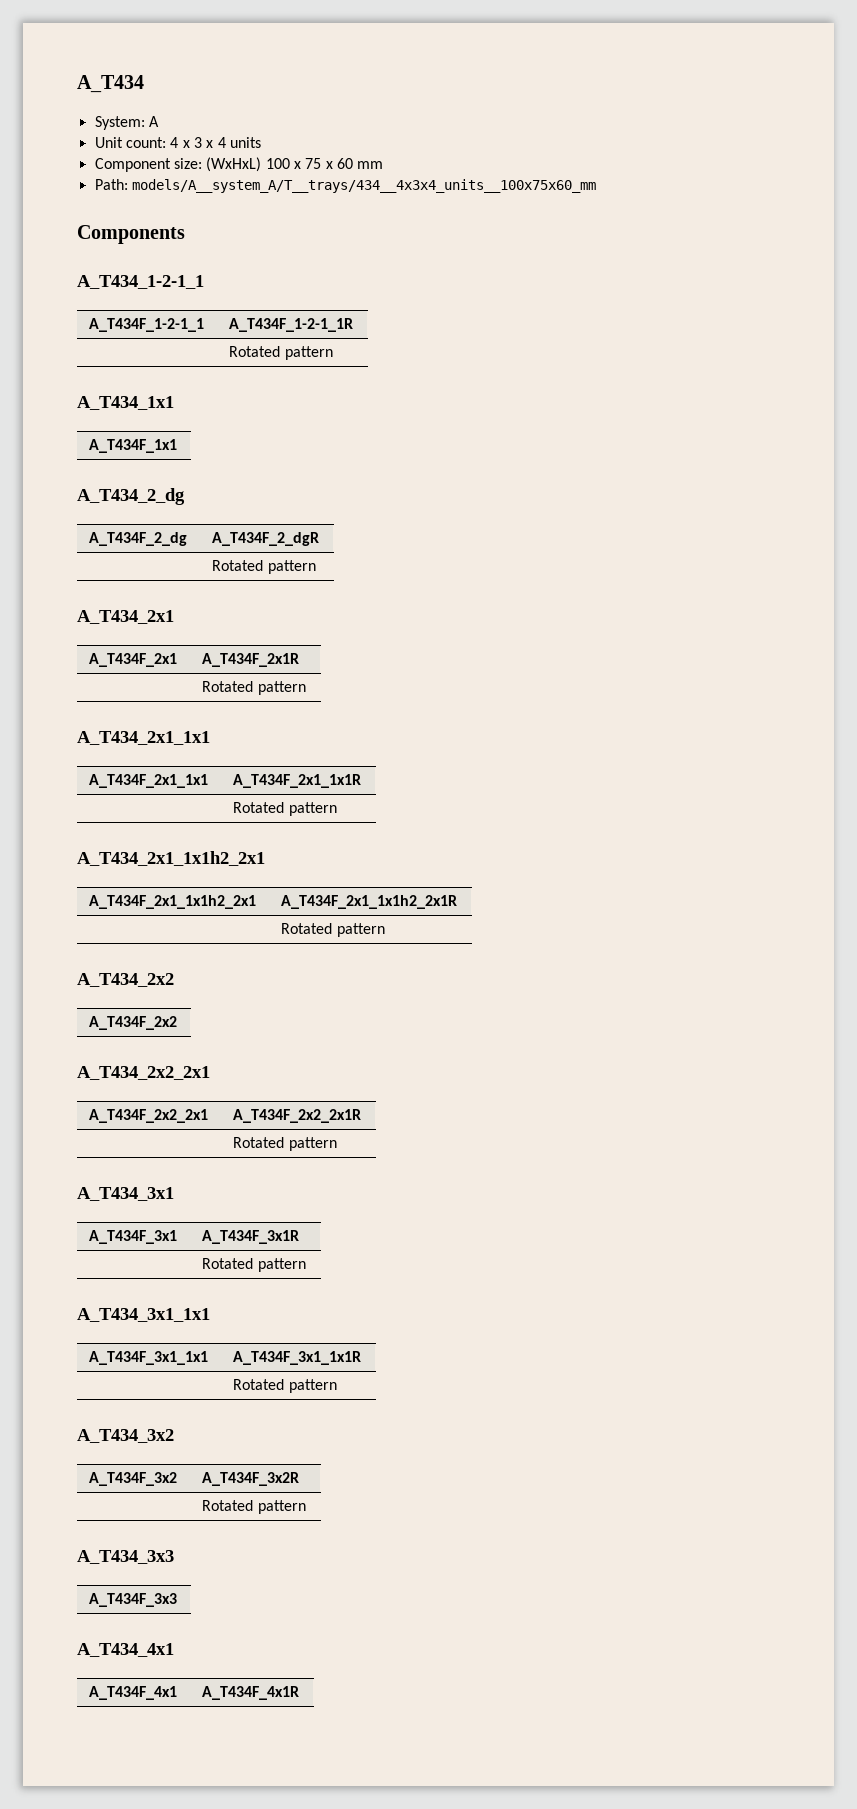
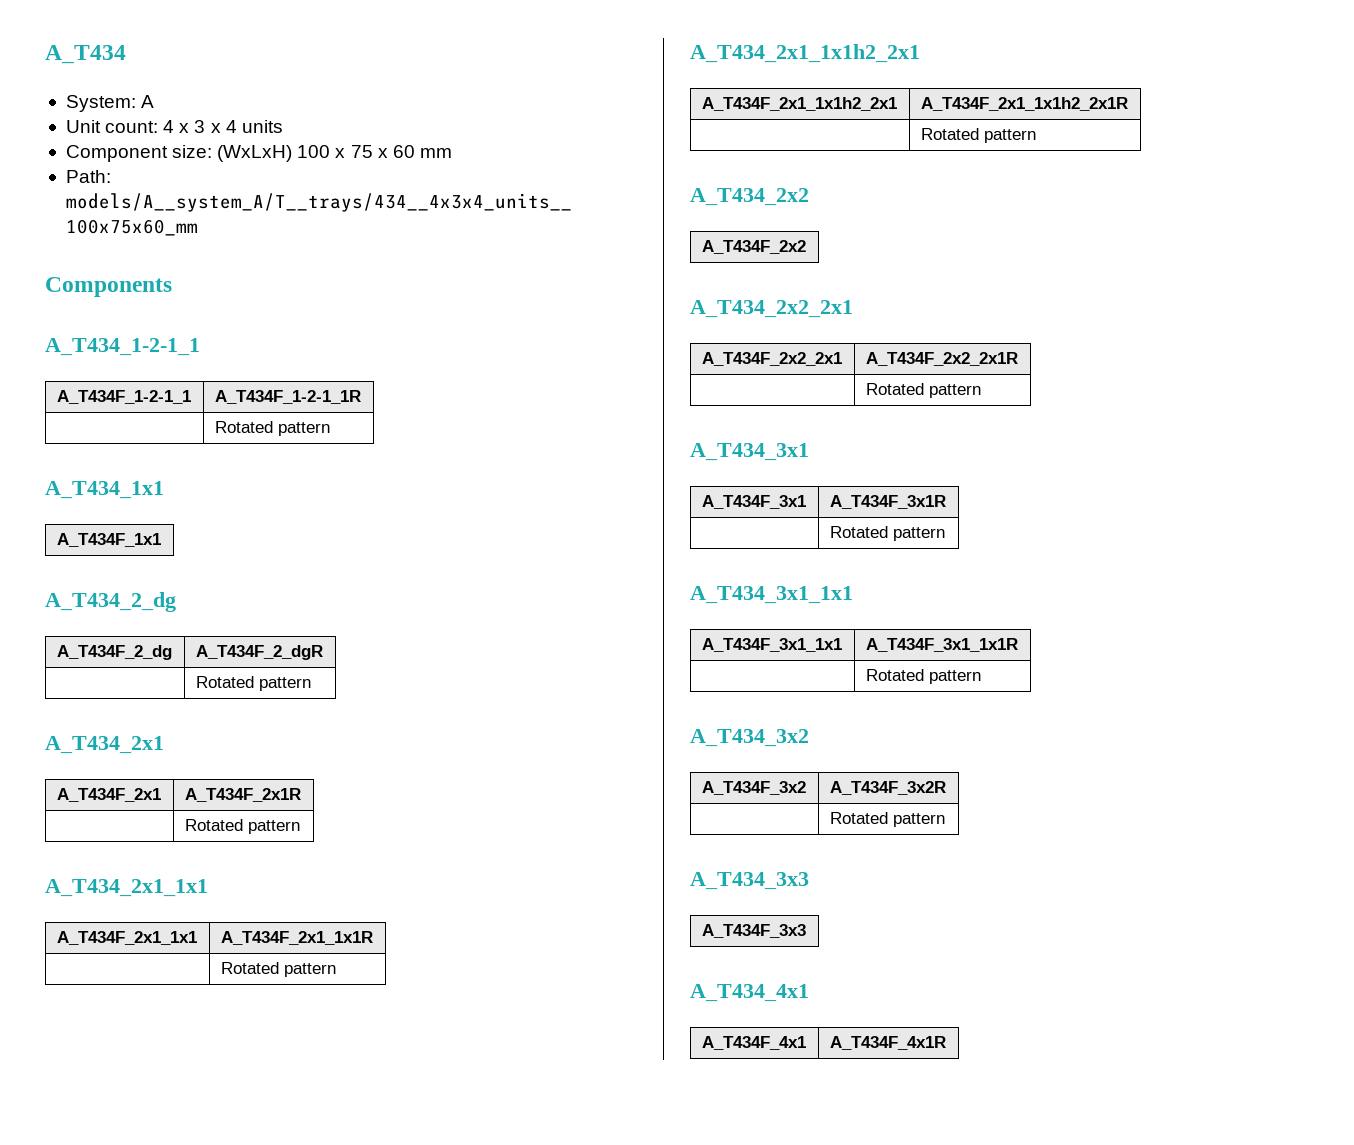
- Component size: (WxHxL) 100 x 75 x 60 mm
+ Component size: (WxLxH) 100 x 75 x 60 mm

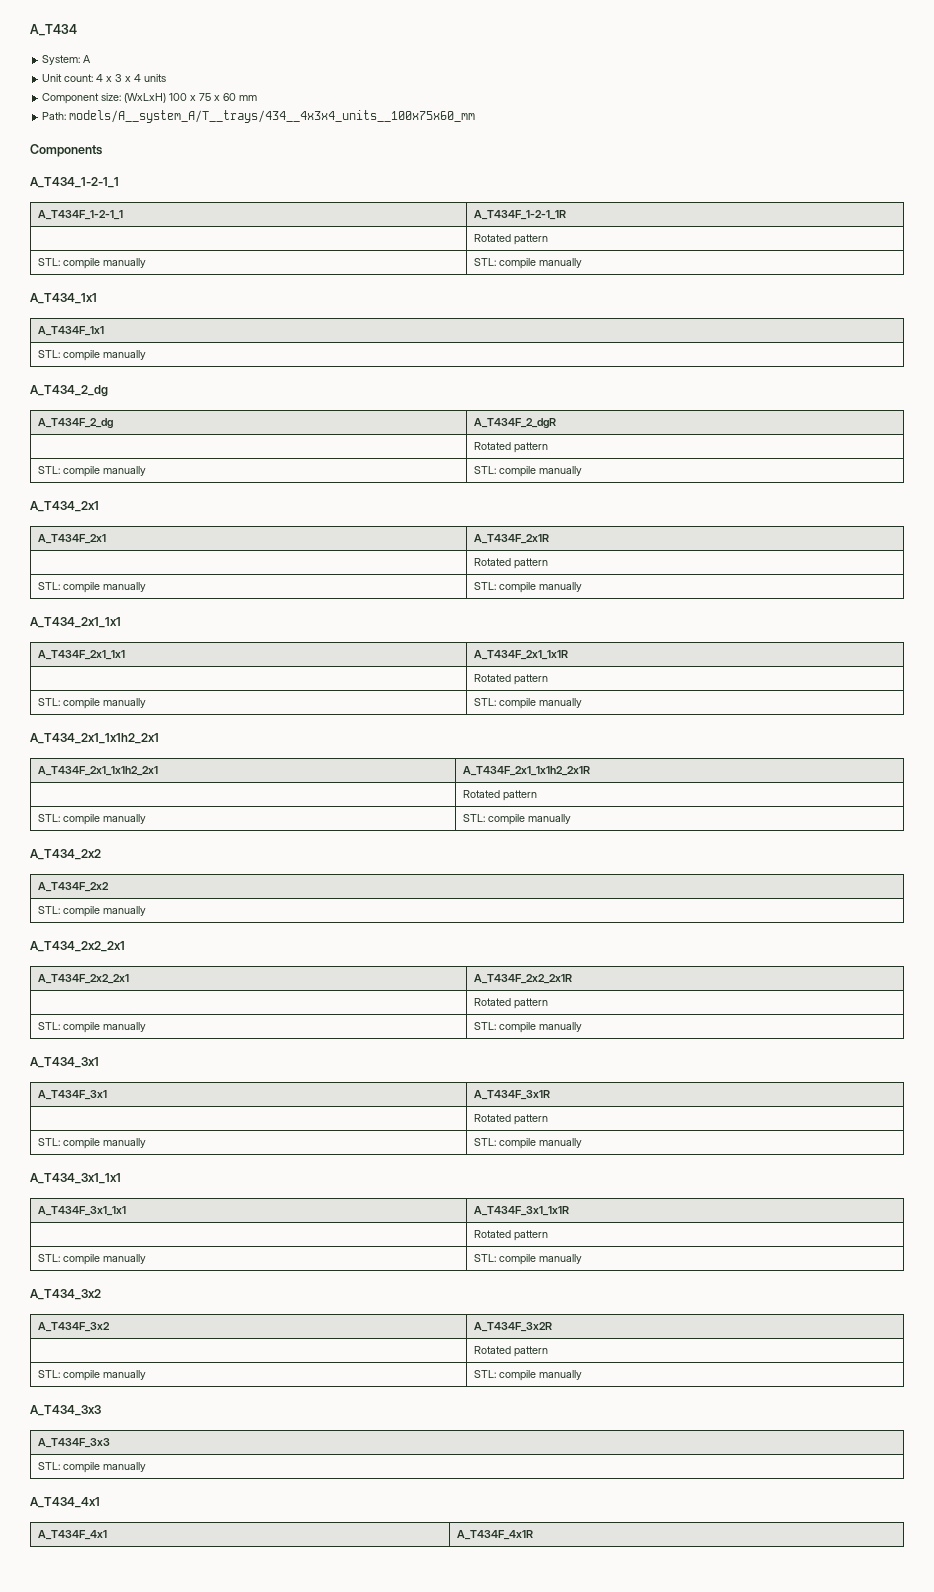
  A_T434F_1-2-1_1 | A_T434F_1-2-1_1R
  | Rotated pattern
+ STL: compile manually | STL: compile manually
  A_T434F_1x1
+ STL: compile manually
  A_T434F_2_dg | A_T434F_2_dgR
  | Rotated pattern
+ STL: compile manually | STL: compile manually
  A_T434F_2x1 | A_T434F_2x1R
  | Rotated pattern
+ STL: compile manually | STL: compile manually
  A_T434F_2x1_1x1 | A_T434F_2x1_1x1R
  | Rotated pattern
+ STL: compile manually | STL: compile manually
  A_T434F_2x1_1x1h2_2x1 | A_T434F_2x1_1x1h2_2x1R
  | Rotated pattern
+ STL: compile manually | STL: compile manually
  A_T434F_2x2
+ STL: compile manually
  A_T434F_2x2_2x1 | A_T434F_2x2_2x1R
  | Rotated pattern
+ STL: compile manually | STL: compile manually
  A_T434F_3x1 | A_T434F_3x1R
  | Rotated pattern
+ STL: compile manually | STL: compile manually
  A_T434F_3x1_1x1 | A_T434F_3x1_1x1R
  | Rotated pattern
+ STL: compile manually | STL: compile manually
  A_T434F_3x2 | A_T434F_3x2R
  | Rotated pattern
+ STL: compile manually | STL: compile manually
  A_T434F_3x3
+ STL: compile manually

